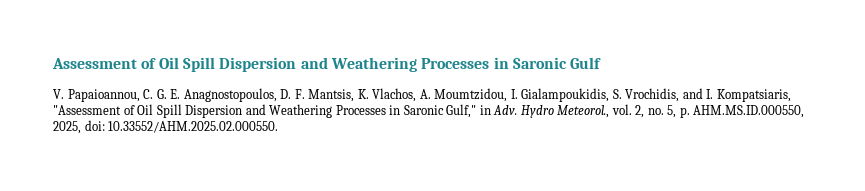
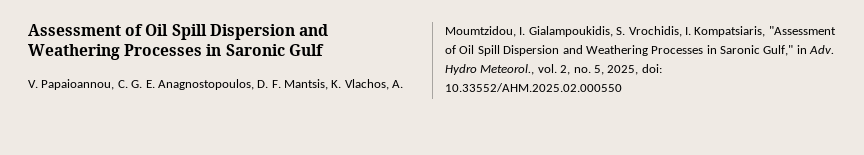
- V. Papaioannou, C. G. E. Anagnostopoulos, D. F. Mantsis, K. Vlachos, A. Moumtzidou, I. Gialampoukidis, S. Vrochidis, and I. Kompatsiaris, "Assessment of Oil Spill Dispersion and Weathering Processes in Saronic Gulf," in Adv. Hydro Meteorol., vol. 2, no. 5, p. AHM.MS.ID.000550, 2025, doi: 10.33552/AHM.2025.02.000550.
+ V. Papaioannou, C. G. E. Anagnostopoulos, D. F. Mantsis, K. Vlachos, A. Moumtzidou, I. Gialampoukidis, S. Vrochidis, I. Kompatsiaris, "Assessment of Oil Spill Dispersion and Weathering Processes in Saronic Gulf," in Adv. Hydro Meteorol., vol. 2, no. 5, 2025, doi: 10.33552/AHM.2025.02.000550

